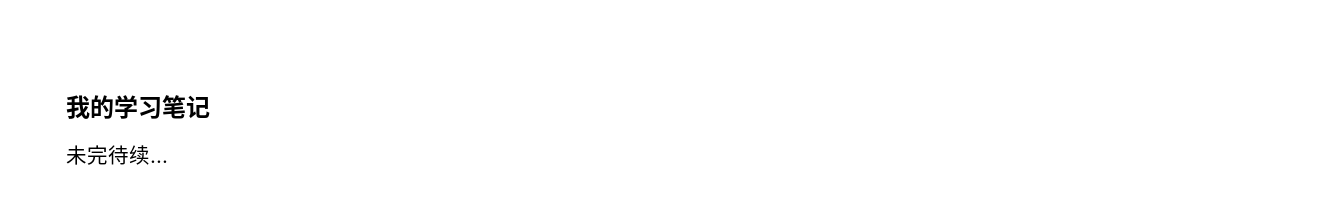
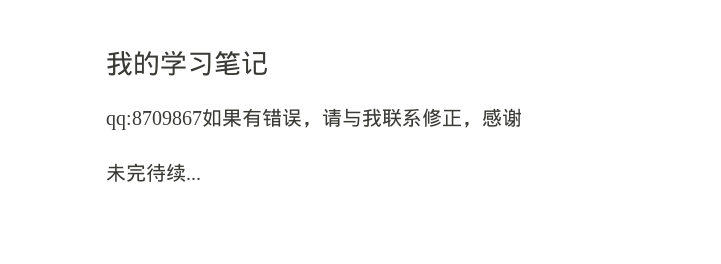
+ qq:8709867如果有错误，请与我联系修正，感谢

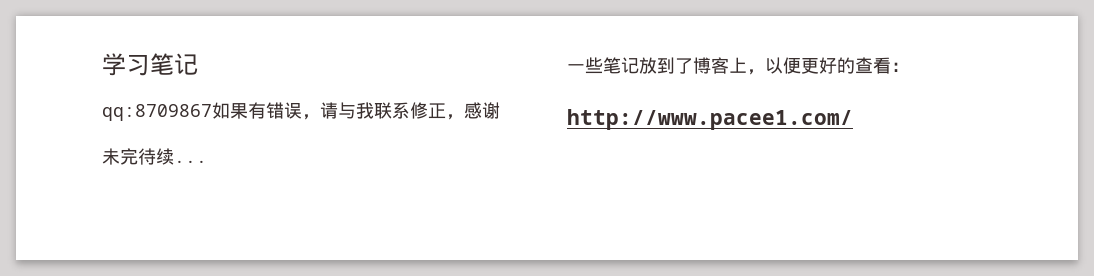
- 我的学习笔记
+ 学习笔记
+ 一些笔记放到了博客上，以便更好的查看：
+ http://www.pacee1.com/

